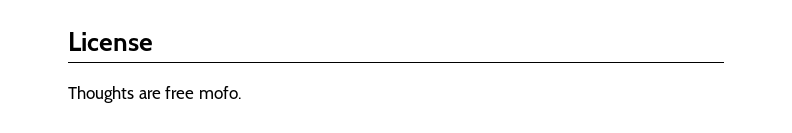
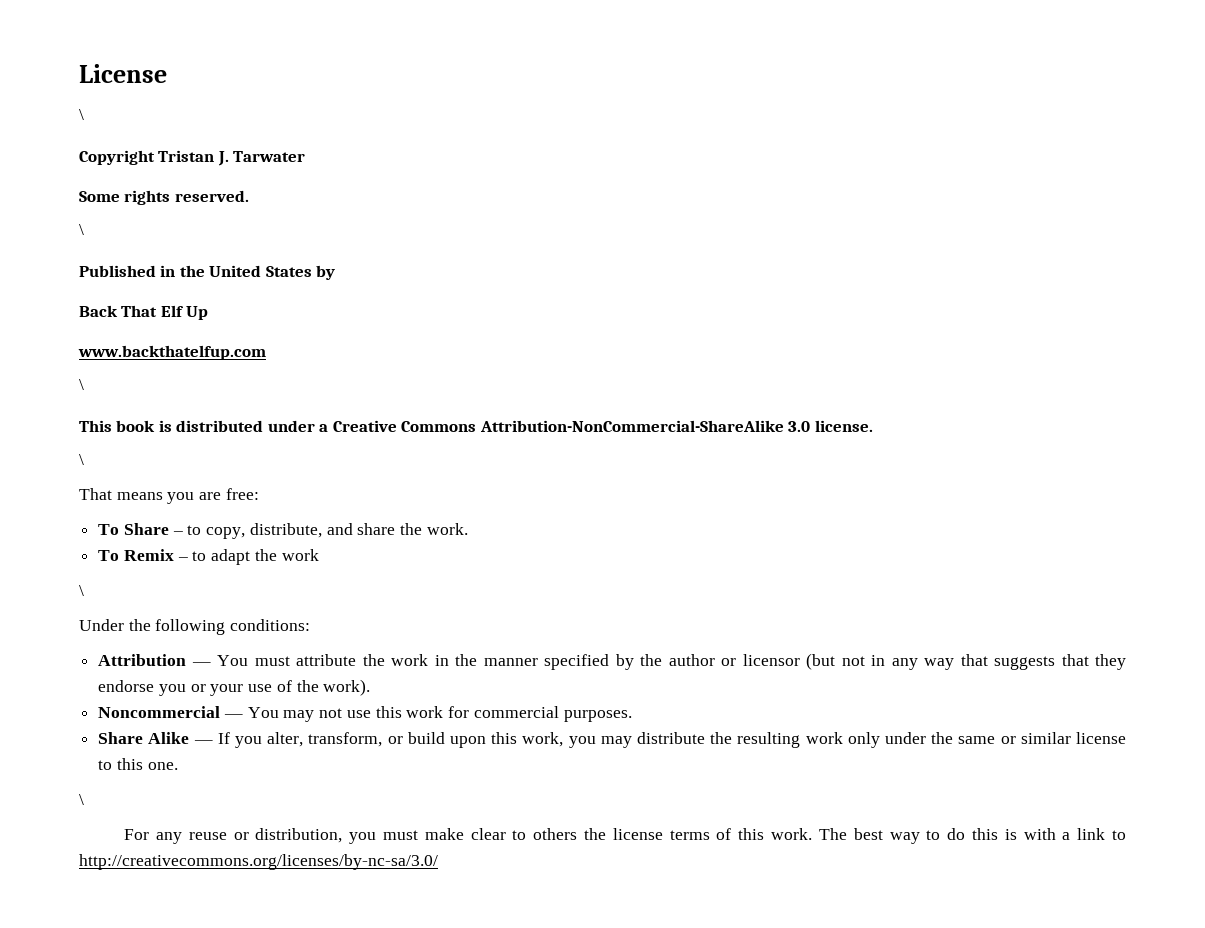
  License
- Thoughts are free mofo.
+ \
+ Copyright Tristan J. Tarwater
+ Some rights reserved.
+ \
+ Published in the United States by
+ Back That Elf Up
+ www.backthatelfup.com
+ \
+ This book is distributed under a Creative Commons Attribution-NonCommercial-ShareAlike 3.0 license.
+ \
+ That means you are free:
+ To Share – to copy, distribute, and share the work.
+ To Remix – to adapt the work
+ \
+ Under the following conditions:
+ Attribution — You must attribute the work in the manner specified by the author or licensor (but not in any way that suggests that they endorse you or your use of the work).
+ Noncommercial — You may not use this work for commercial purposes.
+ Share Alike — If you alter, transform, or build upon this work, you may distribute the resulting work only under the same or similar license to this one.
+ \
+ For any reuse or distribution, you must make clear to others the license terms of this work. The best way to do this is with a link to http://creativecommons.org/licenses/by-nc-sa/3.0/

